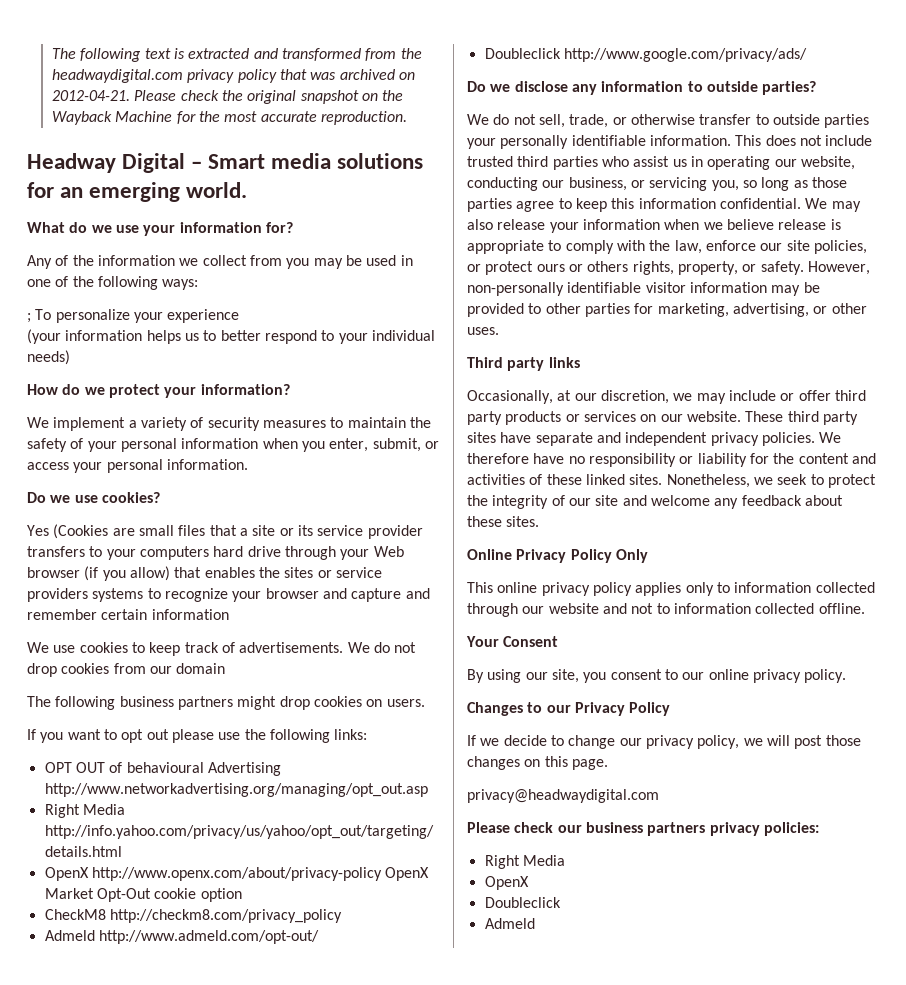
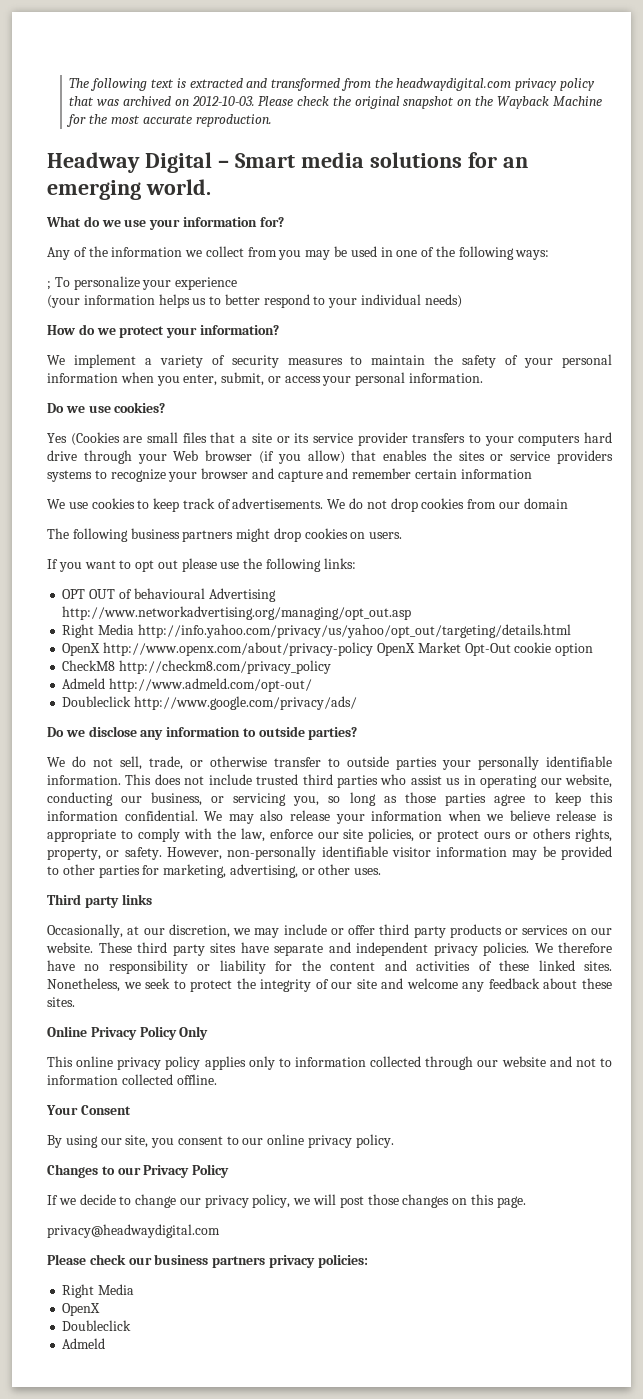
- The following text is extracted and transformed from the headwaydigital.com privacy policy that was archived on 2012-04-21.
+ The following text is extracted and transformed from the headwaydigital.com privacy policy that was archived on 2012-10-03.

